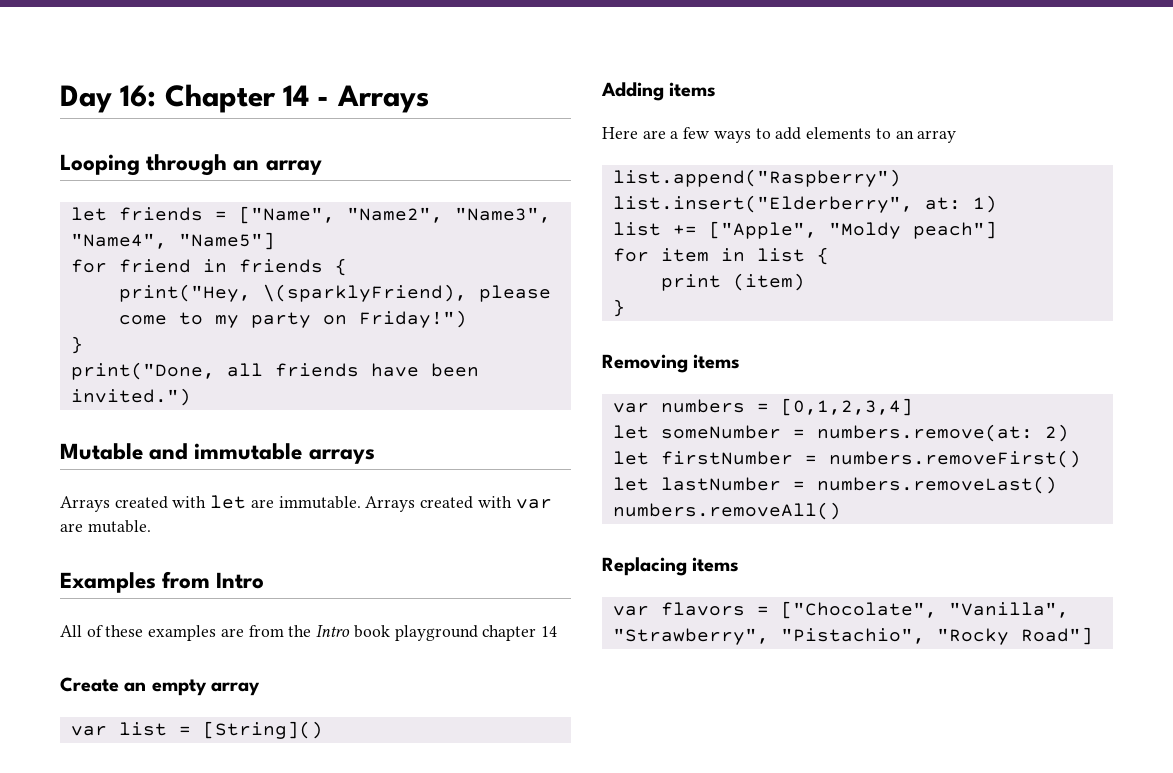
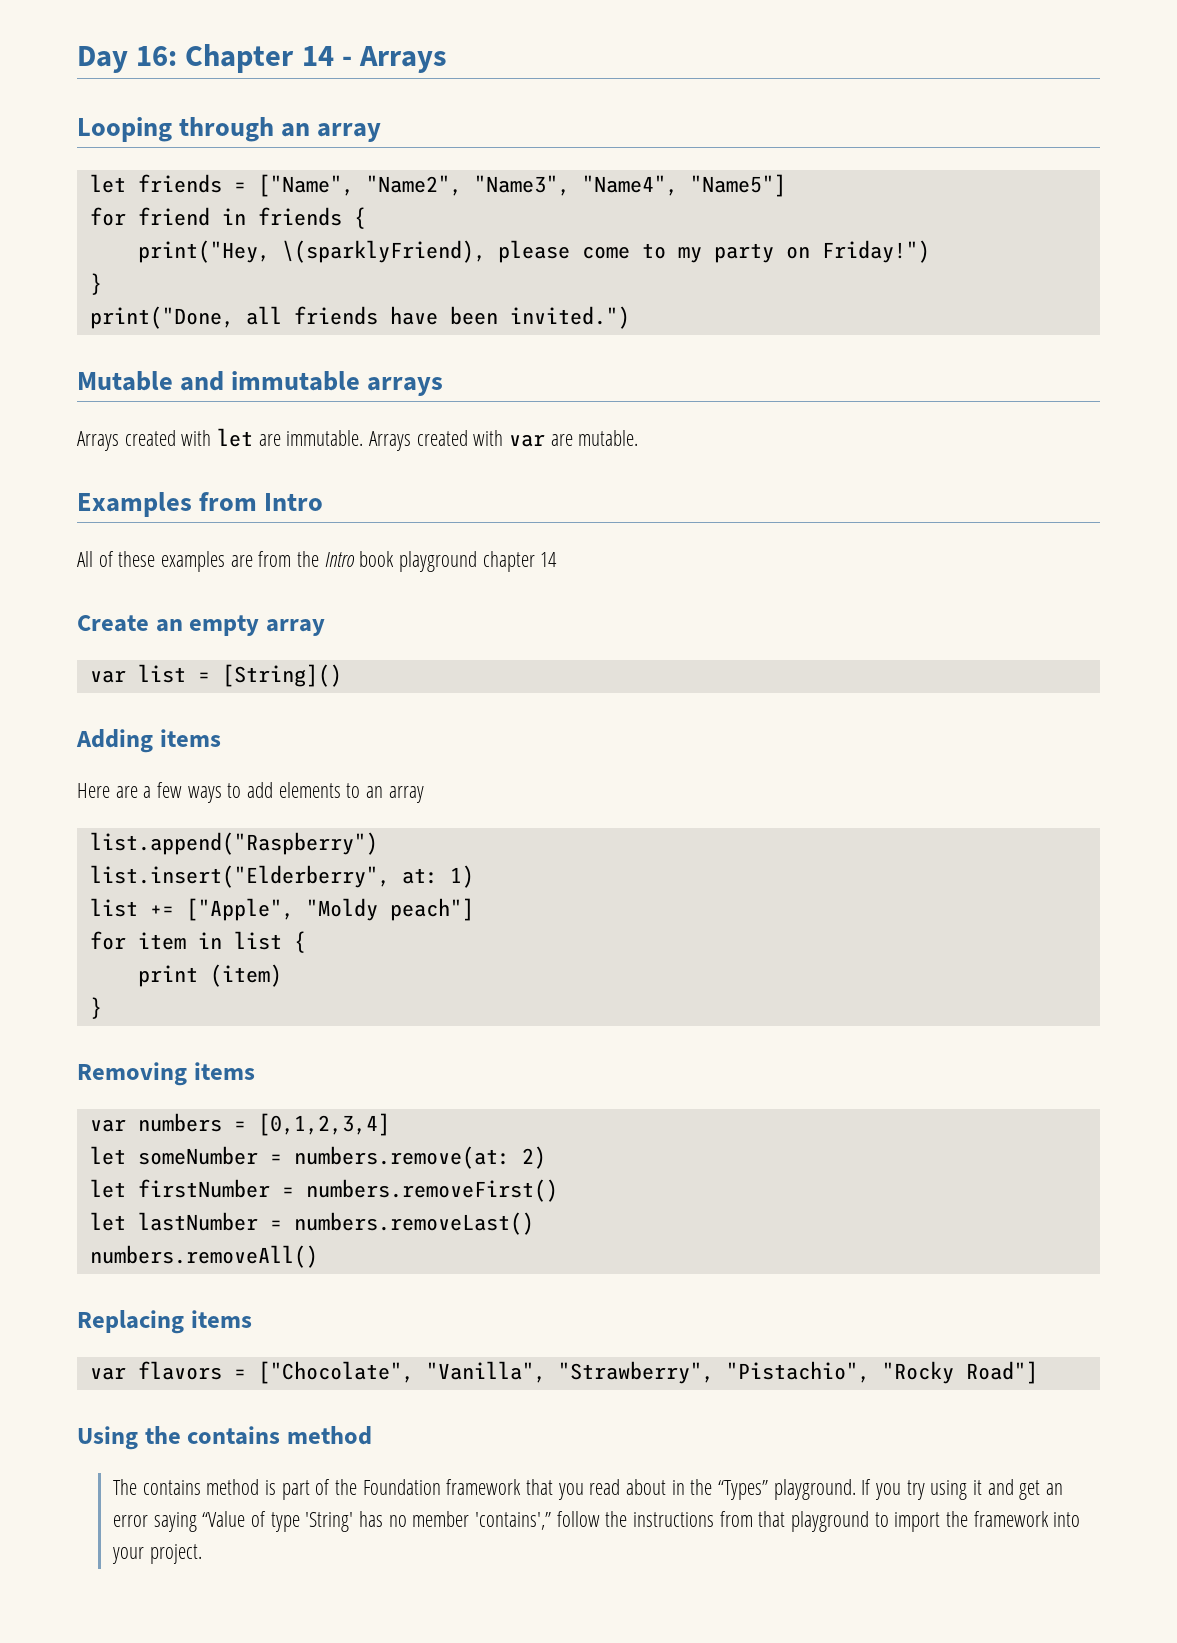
+ Using the contains method
+ The contains method is part of the Foundation framework that you read about in the “Types” playground. If you try using it and get an error saying “Value of type 'String' has no member 'contains',” follow the instructions from that playground to import the framework into your project.

